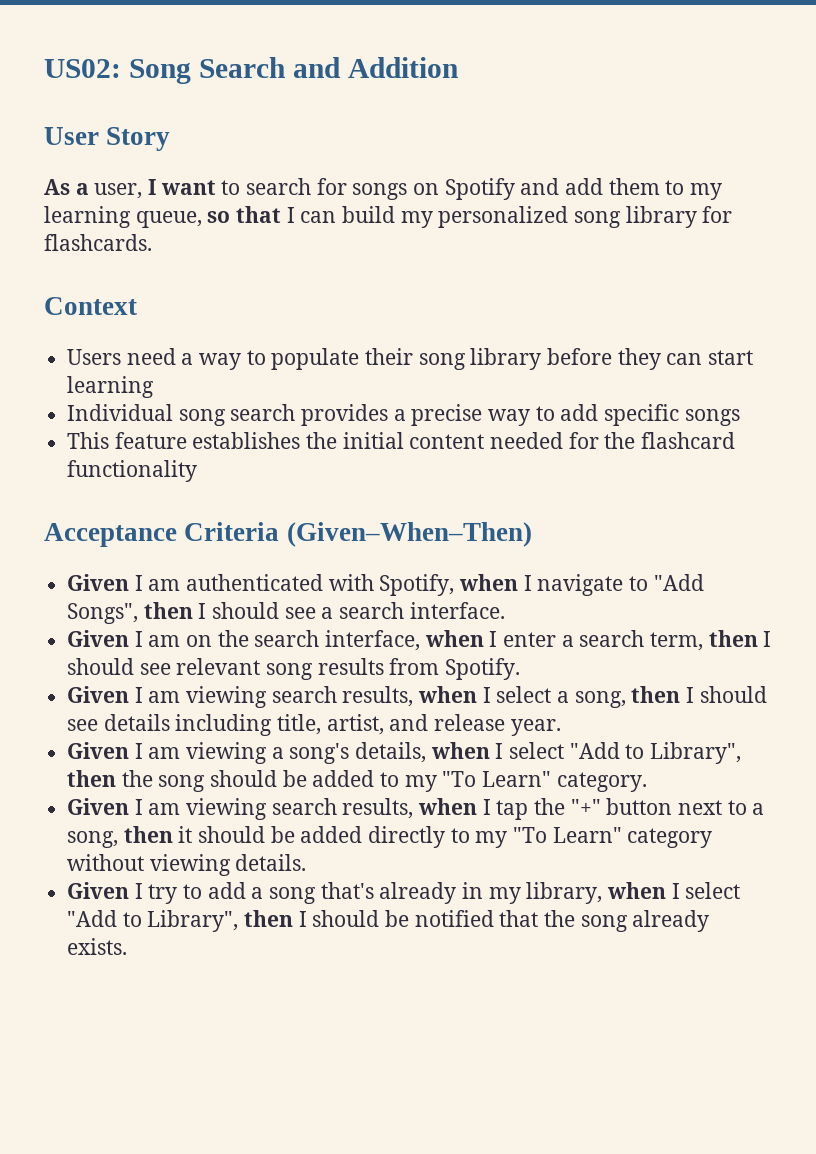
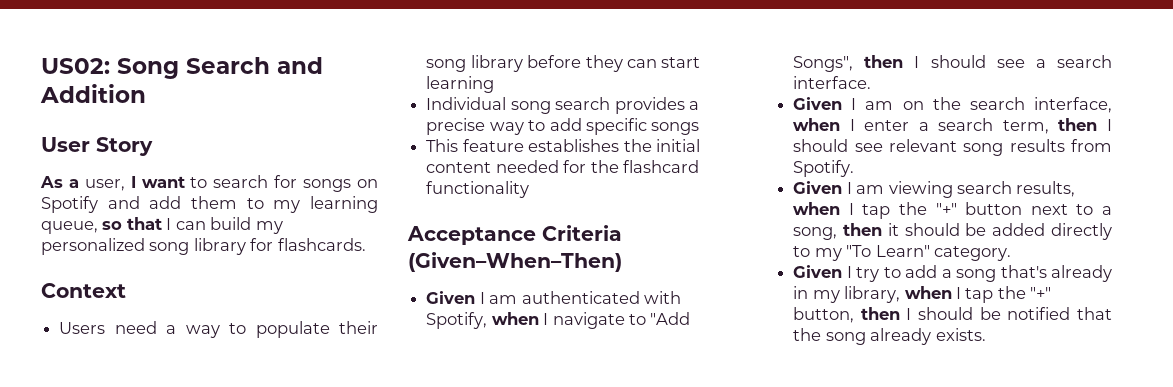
- Given I am viewing search results, when I select a song, then I should see details including title, artist, and release year.
- Given I am viewing a song's details, when I select "Add to Library", then the song should be added to my "To Learn" category.
- Given I am viewing search results, when I tap the "+" button next to a song, then it should be added directly to my "To Learn" category without viewing details.
+ Given I am viewing search results, when I tap the "+" button next to a song, then it should be added directly to my "To Learn" category.
- Given I try to add a song that's already in my library, when I select "Add to Library", then I should be notified that the song already exists.
+ Given I try to add a song that's already in my library, when I tap the "+" button, then I should be notified that the song already exists.

